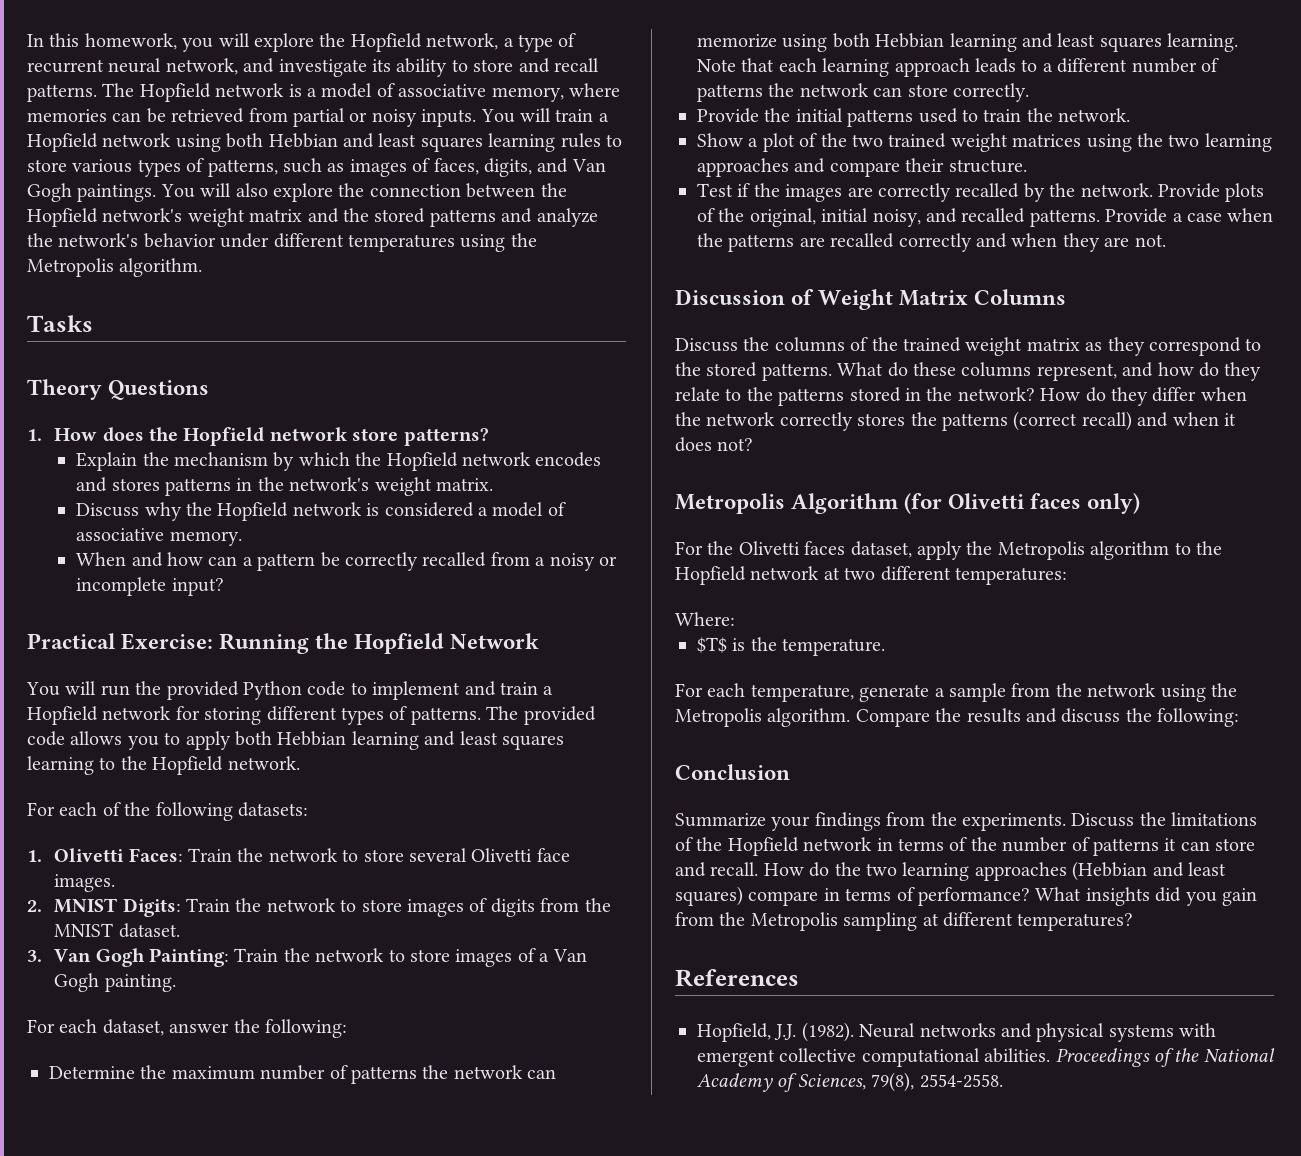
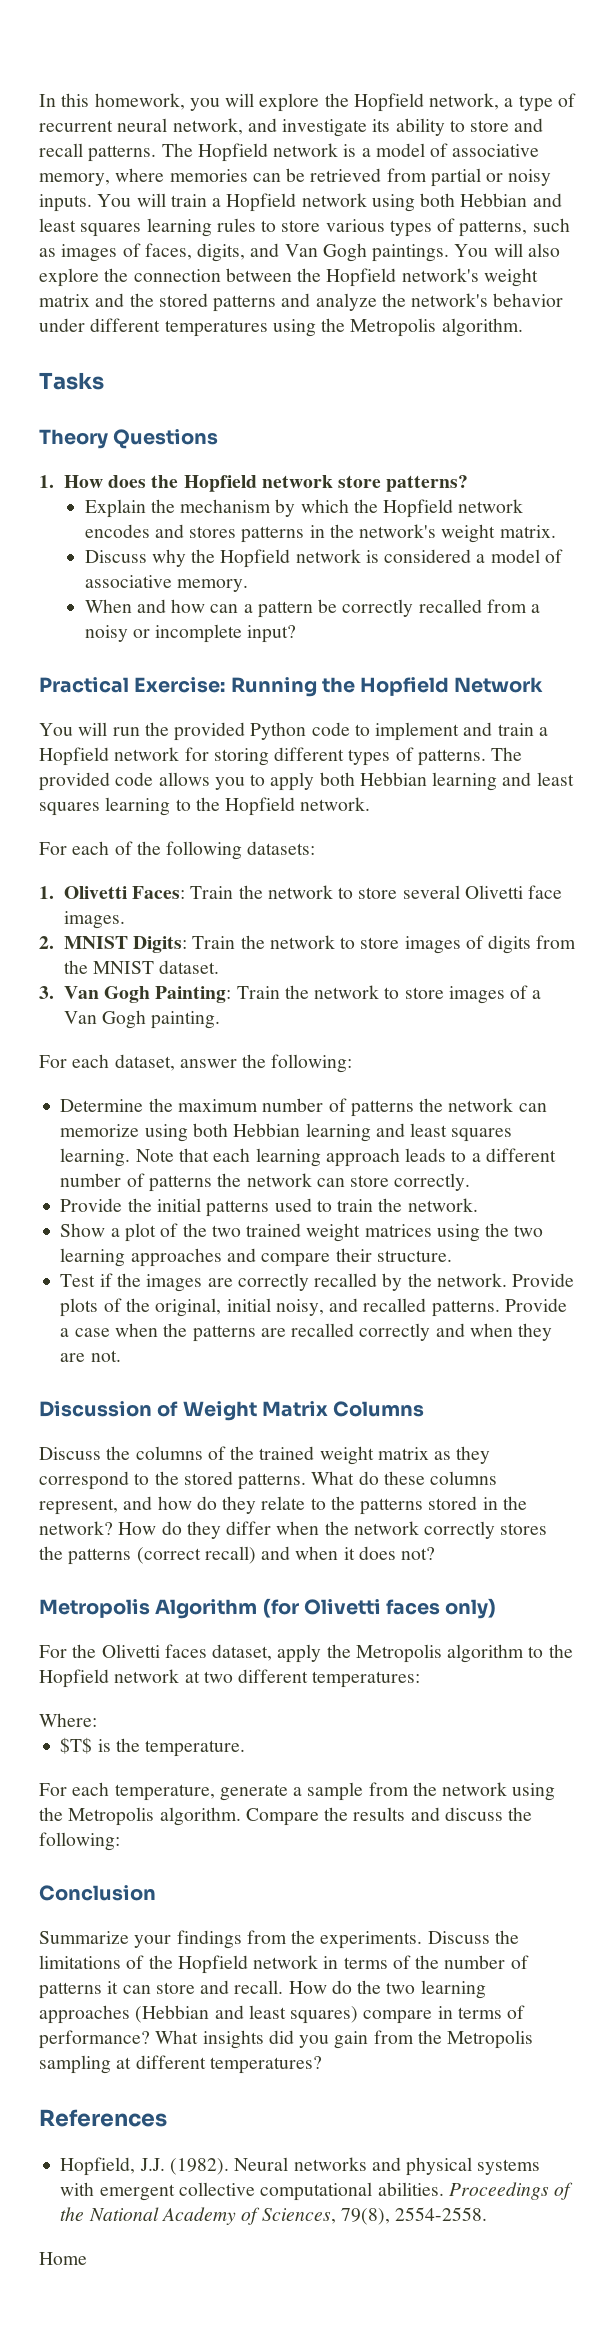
+ Home

